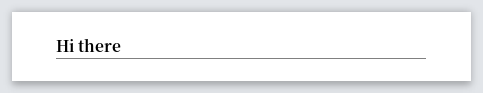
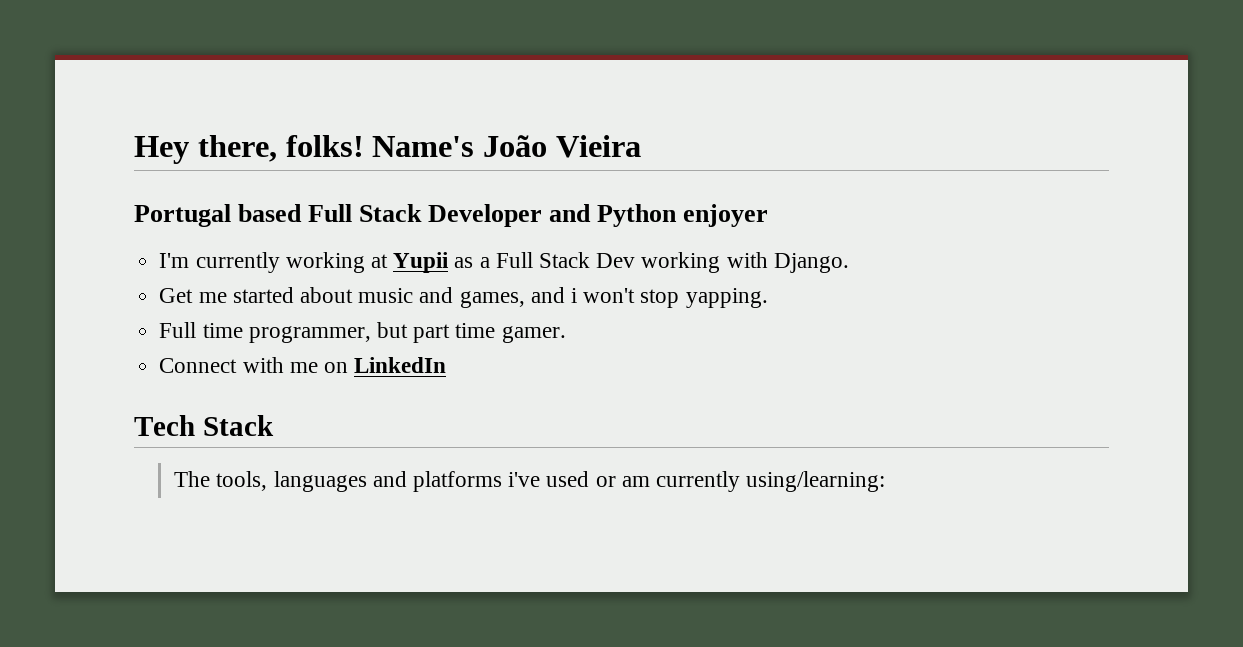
- Hi there
+ Hey there, folks! Name's João Vieira
+ Portugal based Full Stack Developer and Python enjoyer
+ I'm currently working at Yupii as a Full Stack Dev working with Django.
+ Get me started about music and games, and i won't stop yapping.
+ Full time programmer, but part time gamer.
+ Connect with me on LinkedIn
+ Tech Stack
+ The tools, languages and platforms i've used or am currently using/learning:

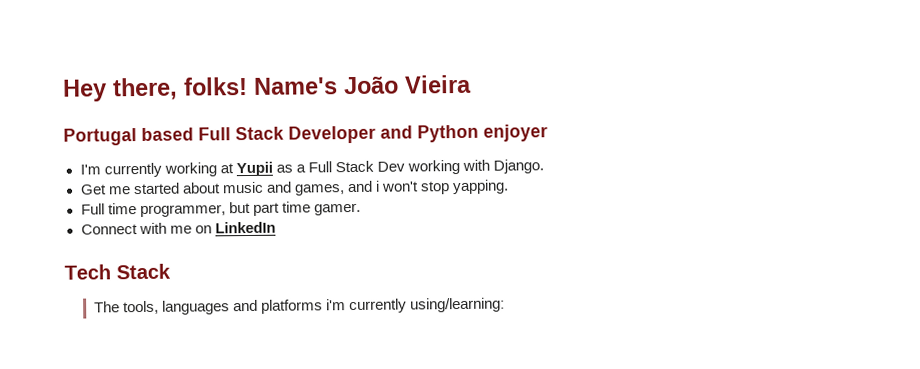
- The tools, languages and platforms i've used or am currently using/learning:
+ The tools, languages and platforms i'm currently using/learning:

